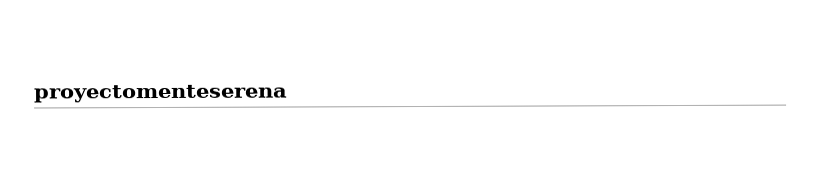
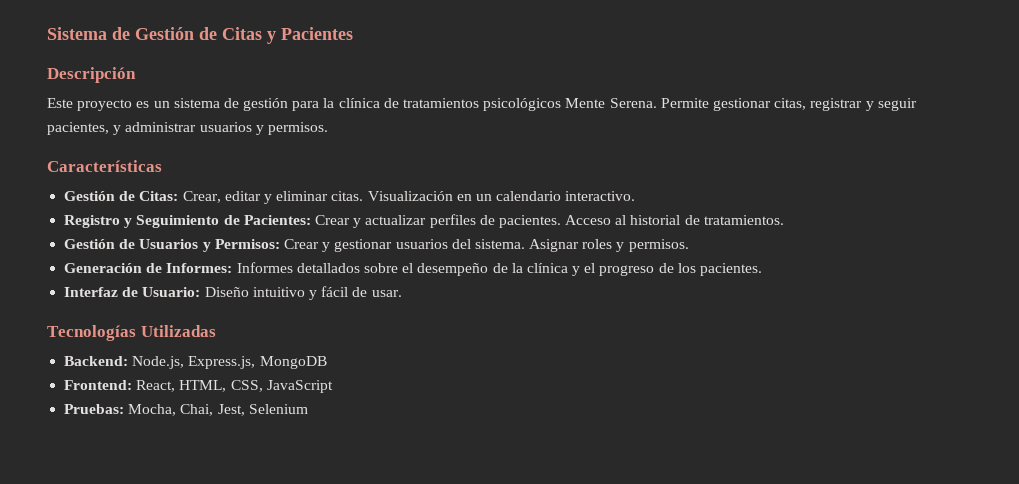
- proyectomenteserena
+ Sistema de Gestión de Citas y Pacientes
+ Descripción
+ Este proyecto es un sistema de gestión para la clínica de tratamientos psicológicos Mente Serena. Permite gestionar citas, registrar y seguir pacientes, y administrar usuarios y permisos.
+ Características
+ Gestión de Citas: Crear, editar y eliminar citas. Visualización en un calendario interactivo.
+ Registro y Seguimiento de Pacientes: Crear y actualizar perfiles de pacientes. Acceso al historial de tratamientos.
+ Gestión de Usuarios y Permisos: Crear y gestionar usuarios del sistema. Asignar roles y permisos.
+ Generación de Informes: Informes detallados sobre el desempeño de la clínica y el progreso de los pacientes.
+ Interfaz de Usuario: Diseño intuitivo y fácil de usar.
+ Tecnologías Utilizadas
+ Backend: Node.js, Express.js, MongoDB
+ Frontend: React, HTML, CSS, JavaScript
+ Pruebas: Mocha, Chai, Jest, Selenium

